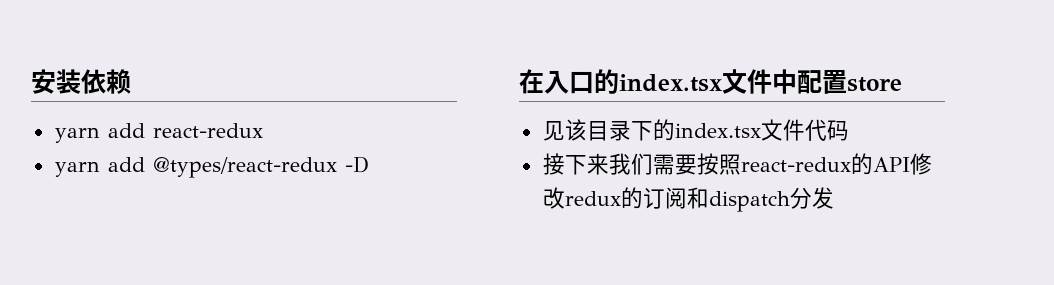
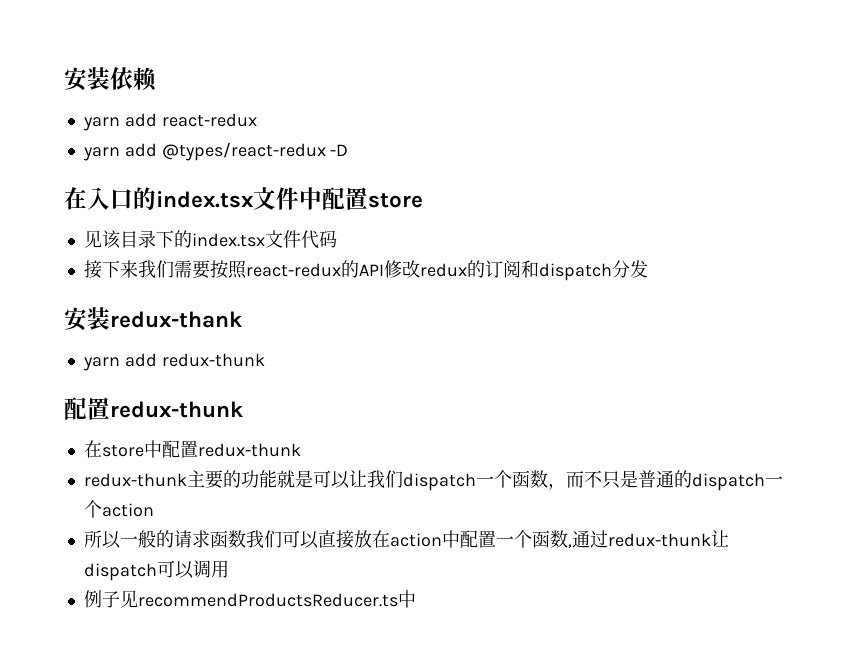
+ 安装redux-thank
+ yarn add redux-thunk
+ 配置redux-thunk
+ 在store中配置redux-thunk
+ redux-thunk主要的功能就是可以让我们dispatch一个函数，而不只是普通的dispatch一个action
+ 所以一般的请求函数我们可以直接放在action中配置一个函数,通过redux-thunk让dispatch可以调用
+ 例子见recommendProductsReducer.ts中

